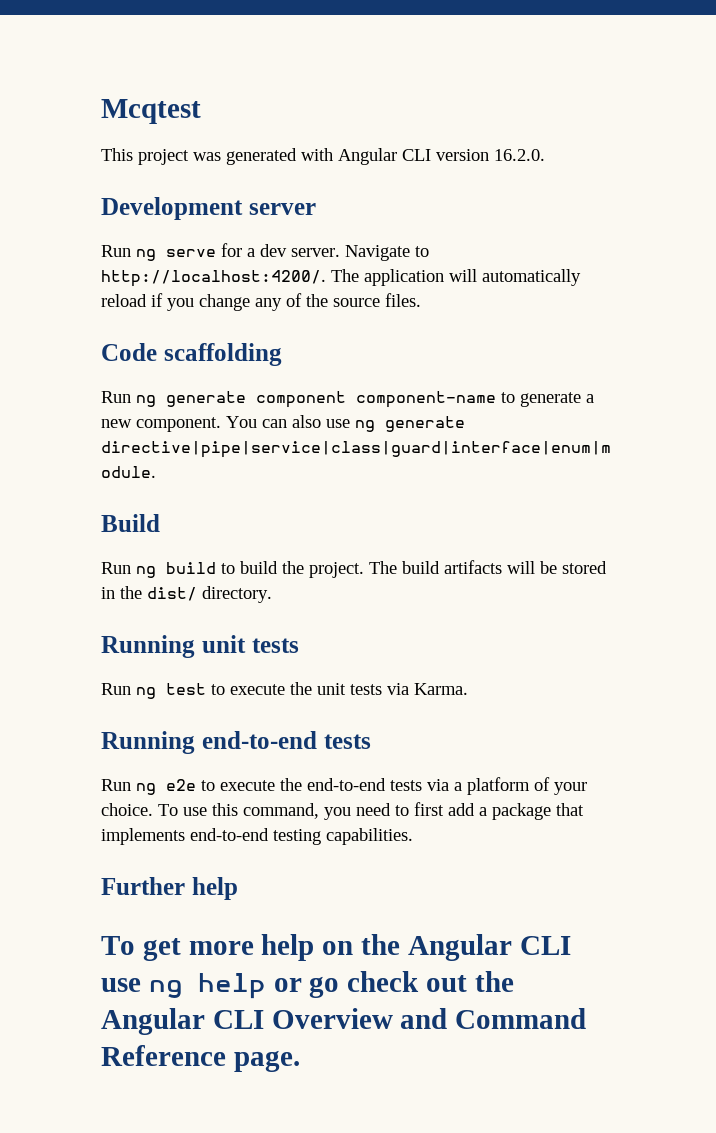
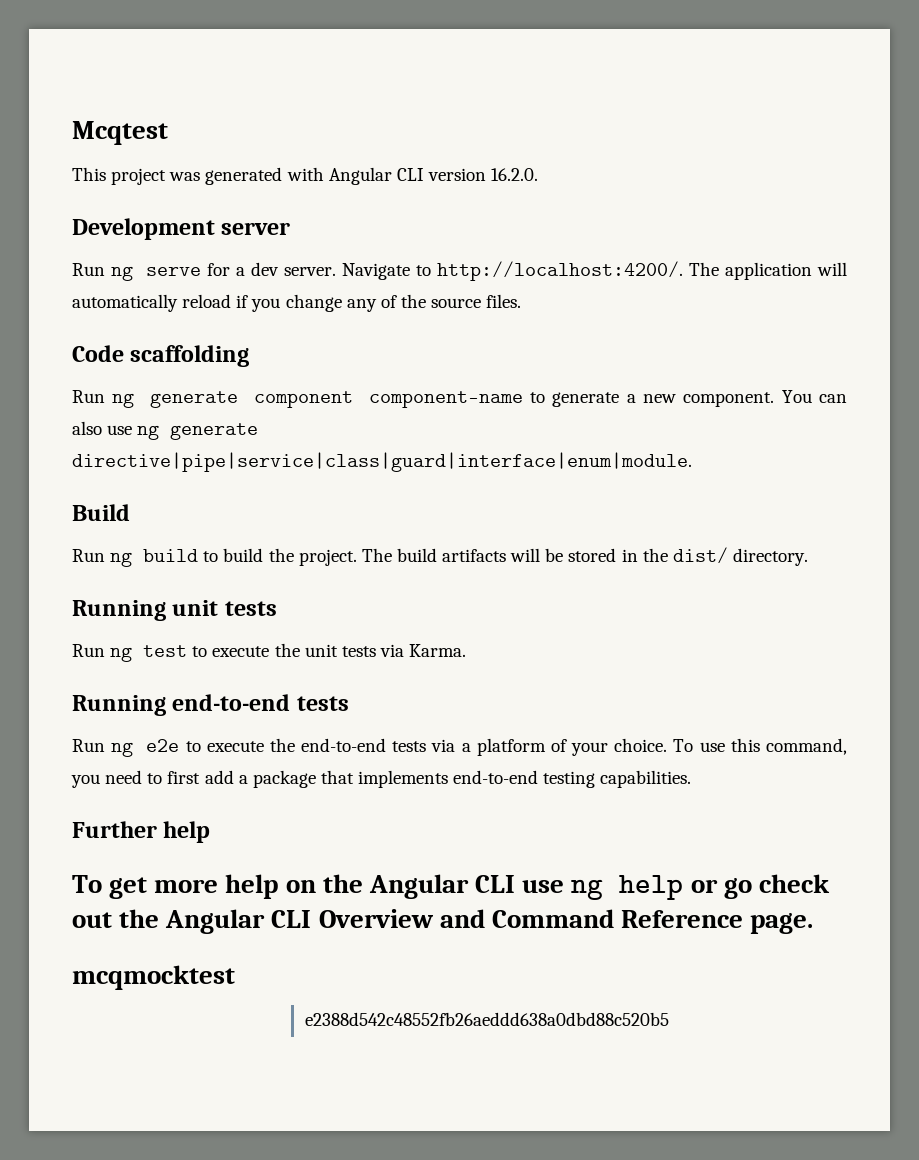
+ mcqmocktest
+ e2388d542c48552fb26aeddd638a0dbd88c520b5

